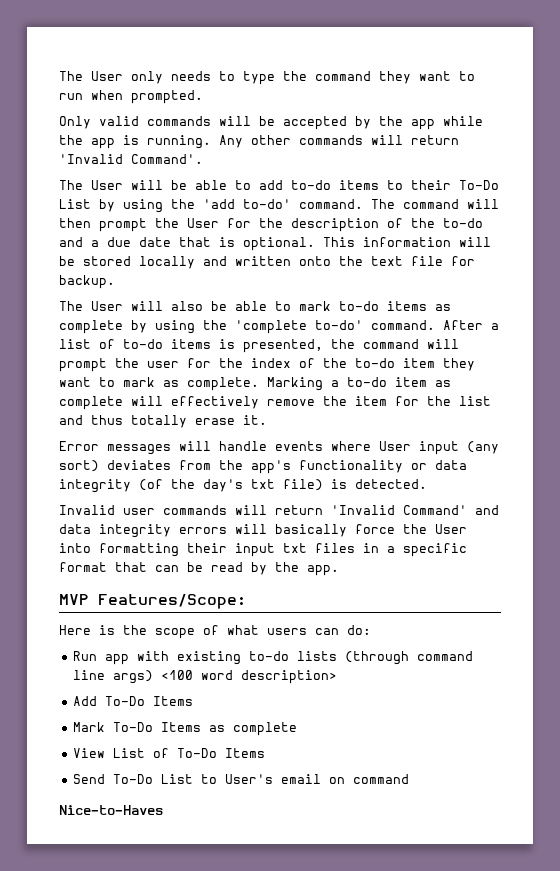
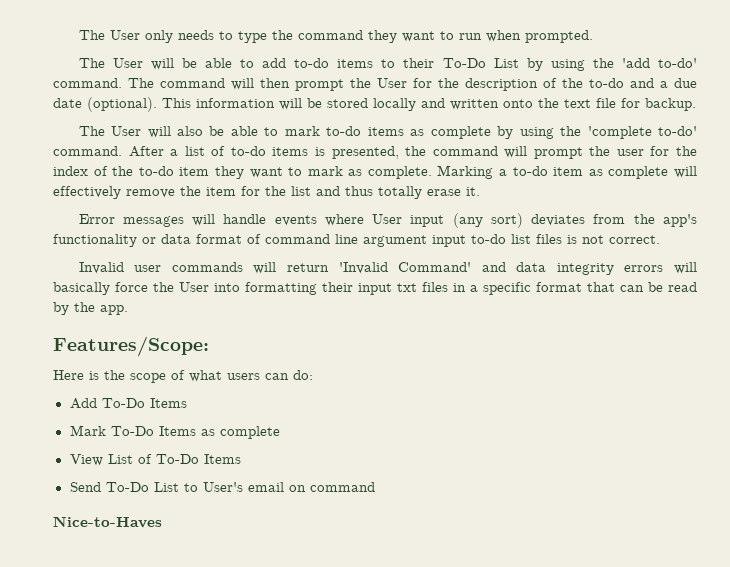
- Only valid commands will be accepted by the app while the app is running. Any other commands will return 'Invalid Command'.
- The command will then prompt the User for the description of the to-do and a due date that is optional.
+ The command will then prompt the User for the description of the to-do and a due date (optional).
- Error messages will handle events where User input (any sort) deviates from the app's functionality or data integrity (of the day's txt file) is detected.
+ Error messages will handle events where User input (any sort) deviates from the app's functionality or data format of command line argument input to-do list files is not correct.
- MVP Features/Scope:
+ Features/Scope:
- Run app with existing to-do lists (through command line args) <100 word description>

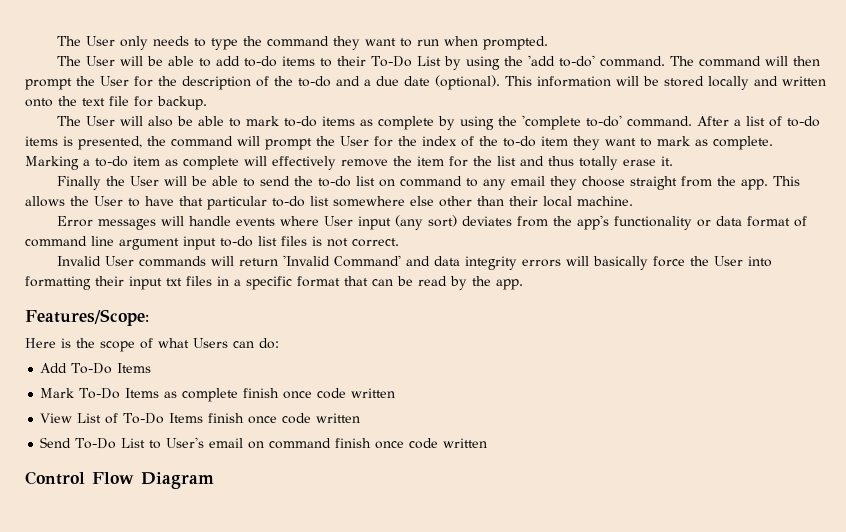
- After a list of to-do items is presented, the command will prompt the user for the index of the to-do item they want to mark as complete.
+ After a list of to-do items is presented, the command will prompt the User for the index of the to-do item they want to mark as complete.
+ Finally the User will be able to send the to-do list on command to any email they choose straight from the app. This allows the User to have that particular to-do list somewhere else other than their local machine.
- Invalid user commands will return 'Invalid Command' and data integrity errors will basically force the User into formatting their input txt files in a specific format that can be read by the app.
+ Invalid User commands will return 'Invalid Command' and data integrity errors will basically force the User into formatting their input txt files in a specific format that can be read by the app.
- Here is the scope of what users can do:
+ Here is the scope of what Users can do:
- Mark To-Do Items as complete
+ Mark To-Do Items as complete finish once code written
- View List of To-Do Items
+ View List of To-Do Items finish once code written
- Send To-Do List to User's email on command
- Nice-to-Haves
+ Send To-Do List to User's email on command finish once code written
+ Control Flow Diagram

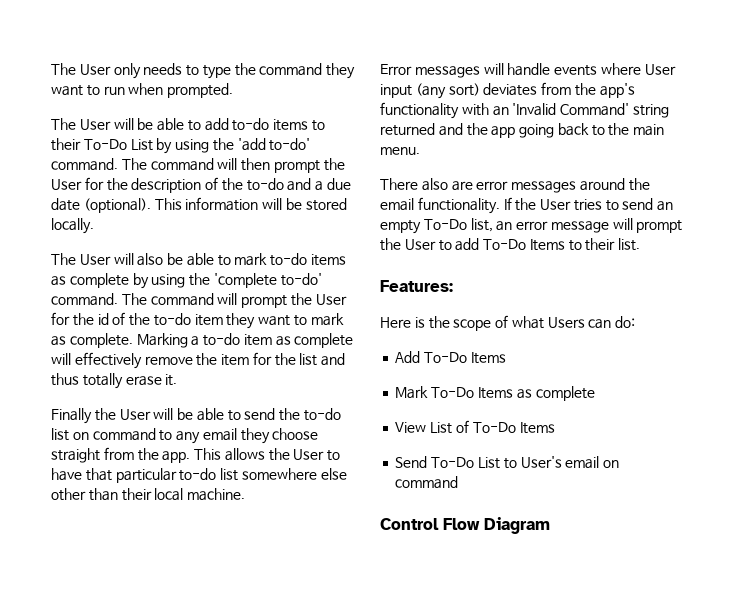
- This information will be stored locally and written onto the text file for backup.
+ This information will be stored locally.
- After a list of to-do items is presented, the command will prompt the User for the index of the to-do item they want to mark as complete.
+ The command will prompt the User for the id of the to-do item they want to mark as complete.
- Error messages will handle events where User input (any sort) deviates from the app's functionality or data format of command line argument input to-do list files is not correct.
- Invalid User commands will return 'Invalid Command' and data integrity errors will basically force the User into formatting their input txt files in a specific format that can be read by the app.
- Features/Scope:
+ Error messages will handle events where User input (any sort) deviates from the app's functionality with an 'Invalid Command' string returned and the app going back to the main menu.
+ There also are error messages around the email functionality. If the User tries to send an empty To-Do list, an error message will prompt the User to add To-Do Items to their list.
+ Features:
- Mark To-Do Items as complete finish once code written
+ Mark To-Do Items as complete
- View List of To-Do Items finish once code written
+ View List of To-Do Items
- Send To-Do List to User's email on command finish once code written
+ Send To-Do List to User's email on command

